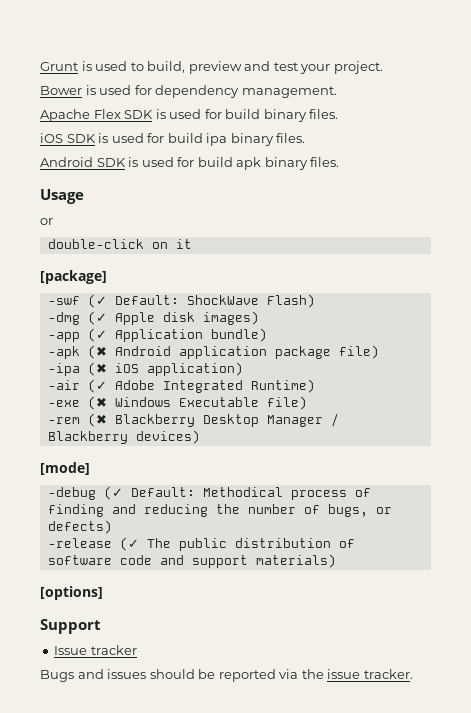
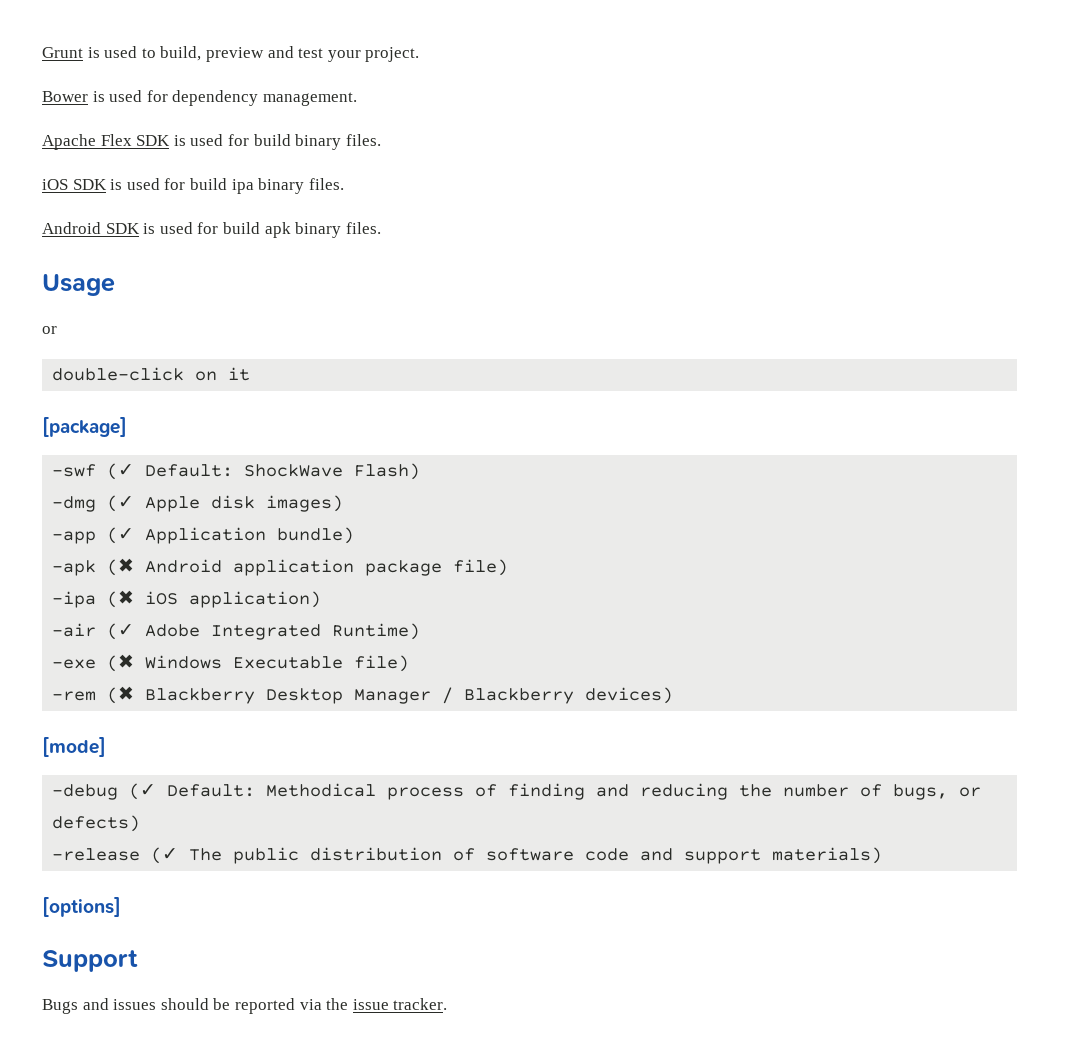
- Issue tracker

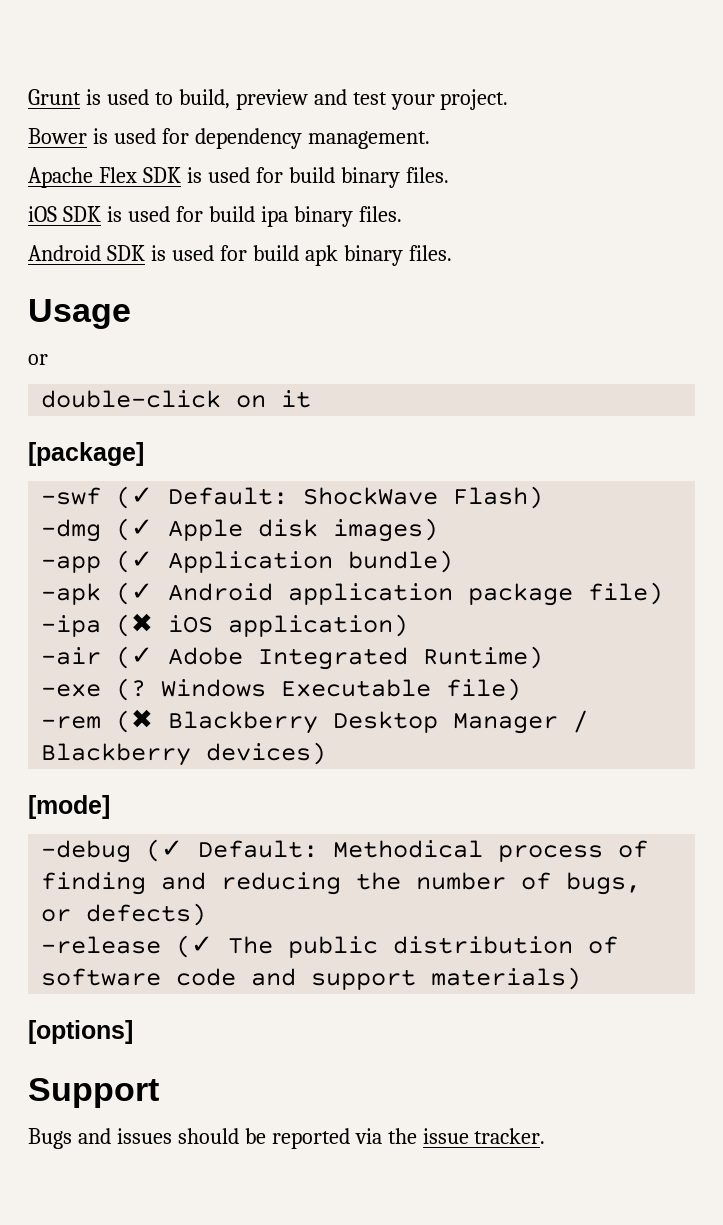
- -apk (✖ Android application package file)
+ -apk (✓ Android application package file)
- -exe (✖ Windows Executable file)
+ -exe (? Windows Executable file)

